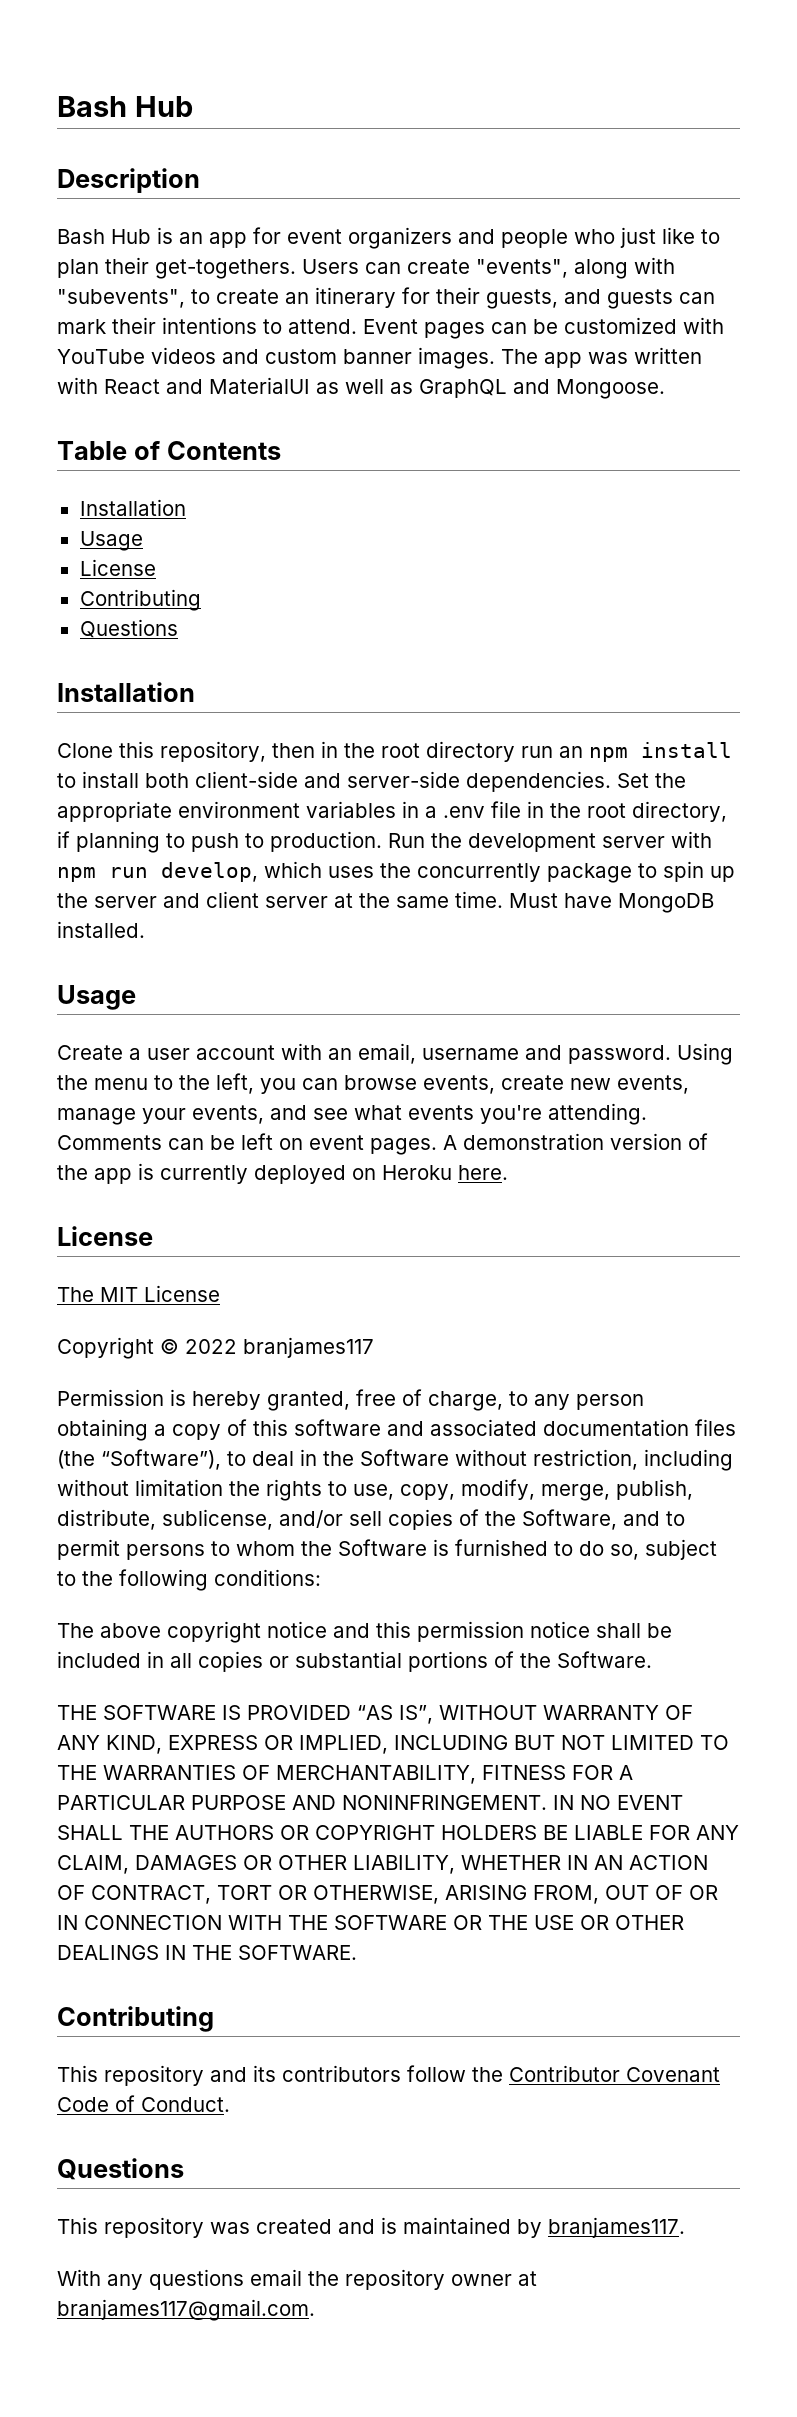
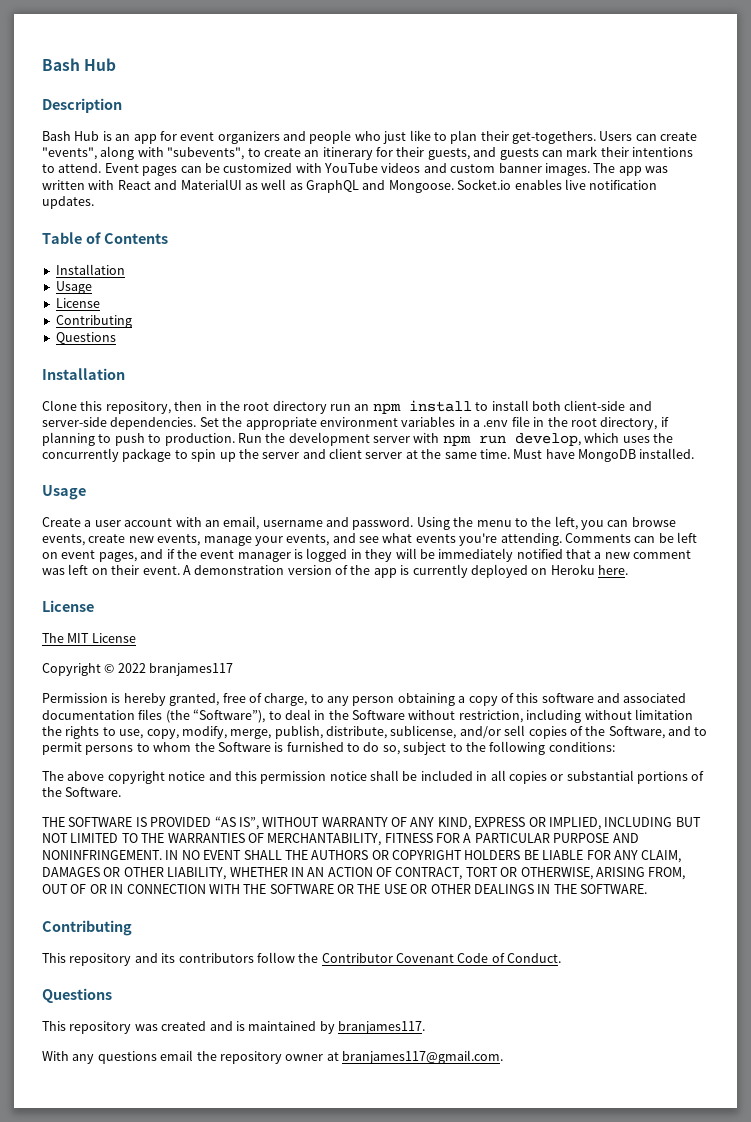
+ Socket.io enables live notification updates.
- Comments can be left on event pages.
+ Comments can be left on event pages, and if the event manager is logged in they will be immediately notified that a new comment was left on their event.

